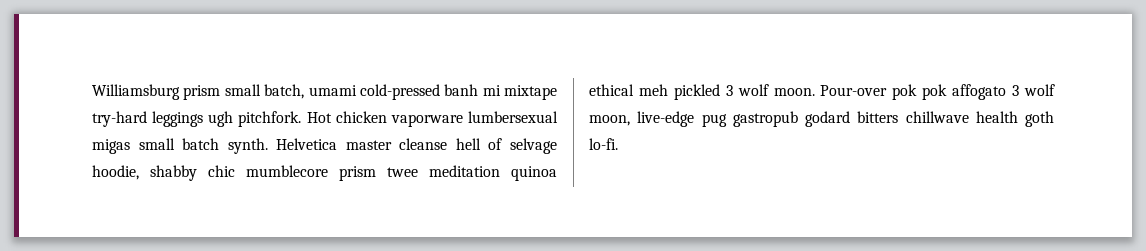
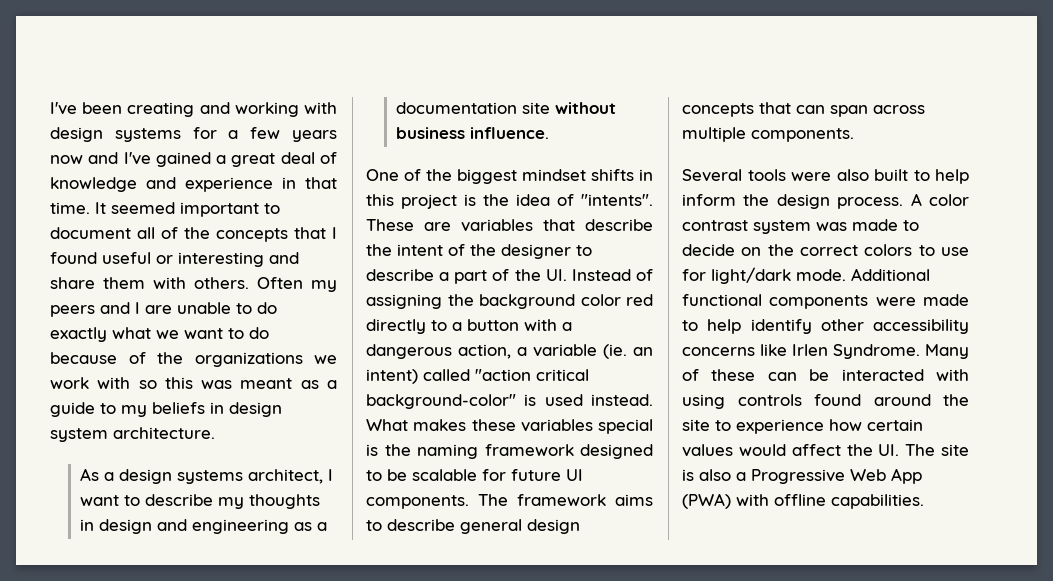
- Williamsburg prism small batch, umami cold-pressed banh mi mixtape try-hard leggings ugh pitchfork. Hot chicken vaporware lumbersexual migas small batch synth. Helvetica master cleanse hell of selvage hoodie, shabby chic mumblecore prism twee meditation quinoa ethical meh pickled 3 wolf moon. Pour-over pok pok affogato 3 wolf moon, live-edge pug gastropub godard bitters chillwave health goth lo-fi.
+ I've been creating and working with design systems for a few years now and I've gained a great deal of knowledge and experience in that time. It seemed important to document all of the concepts that I found useful or interesting and share them with others. Often my peers and I are unable to do exactly what we want to do because of the organizations we work with so this was meant as a guide to my beliefs in design system architecture.
+ As a design systems architect, I want to describe my thoughts in design and engineering as a documentation site without business influence.
+ One of the biggest mindset shifts in this project is the idea of "intents". These are variables that describe the intent of the designer to describe a part of the UI. Instead of assigning the background color red directly to a button with a dangerous action, a variable (ie. an intent) called "action critical background-color" is used instead. What makes these variables special is the naming framework designed to be scalable for future UI components. The framework aims to describe general design concepts that can span across multiple components.
+ Several tools were also built to help inform the design process. A color contrast system was made to decide on the correct colors to use for light/dark mode. Additional functional components were made to help identify other accessibility concerns like Irlen Syndrome. Many of these can be interacted with using controls found around the site to experience how certain values would affect the UI. The site is also a Progressive Web App (PWA) with offline capabilities.

